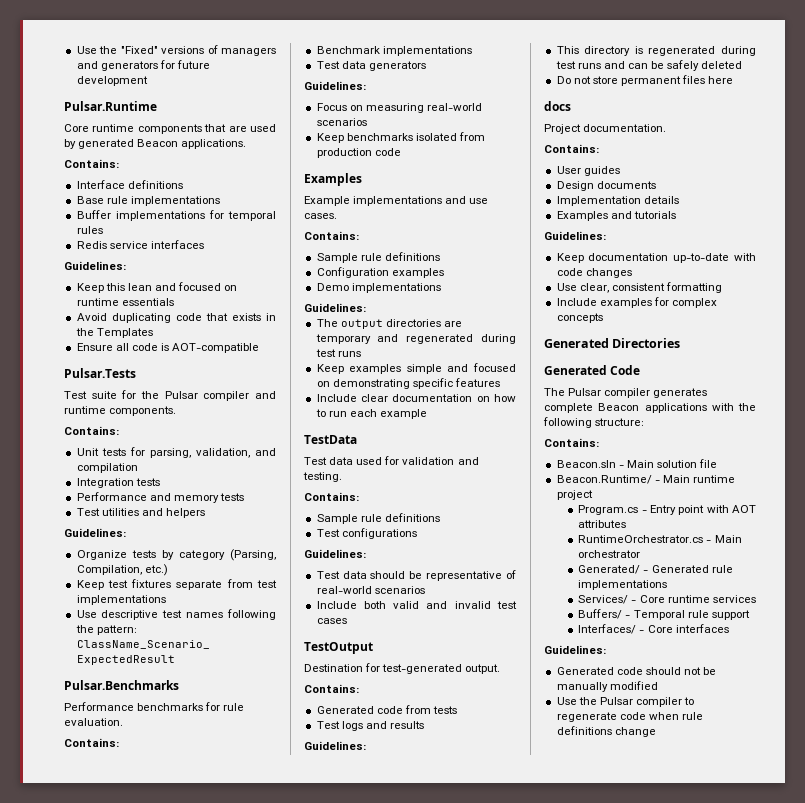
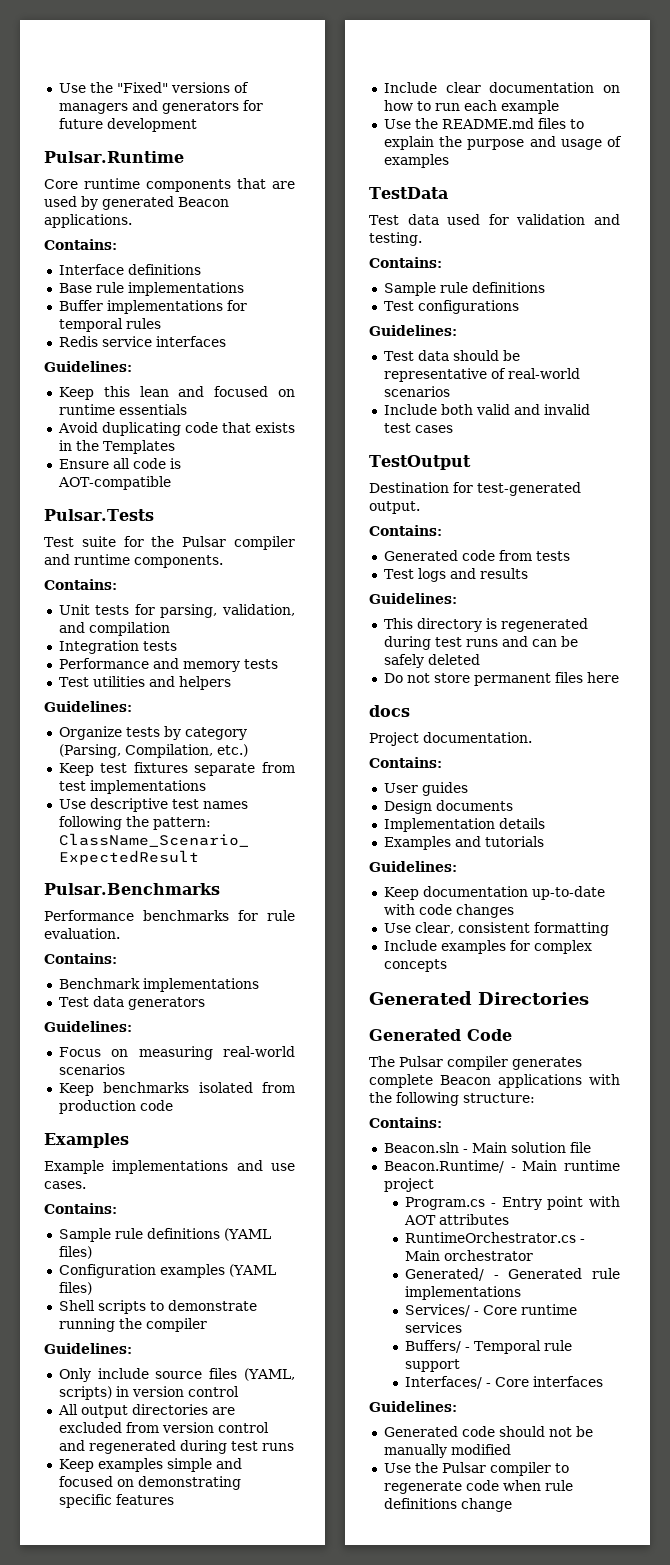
  Example implementations and use cases.
  Contains:
- Sample rule definitions
+ Sample rule definitions (YAML files)
- Configuration examples
- Demo implementations
+ Configuration examples (YAML files)
+ Shell scripts to demonstrate running the compiler
  Guidelines:
- The output directories are temporary and regenerated during test runs
+ Only include source files (YAML, scripts) in version control
+ All output directories are excluded from version control and regenerated during test runs
+ Use the README.md files to explain the purpose and usage of examples

